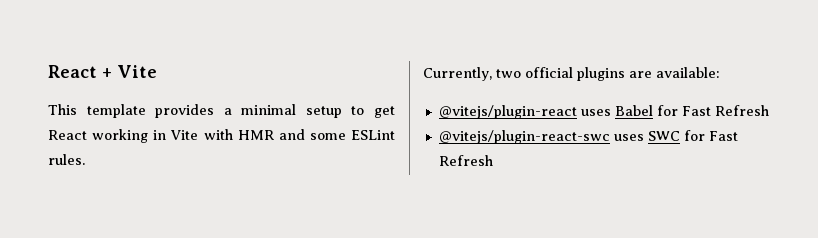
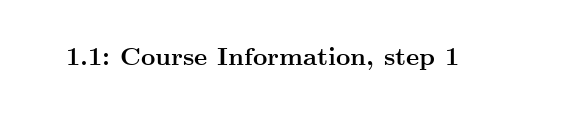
- React + Vite
- This template provides a minimal setup to get React working in Vite with HMR and some ESLint rules.
- Currently, two official plugins are available:
- @vitejs/plugin-react uses Babel for Fast Refresh
- @vitejs/plugin-react-swc uses SWC for Fast Refresh
+ 1.1: Course Information, step 1

